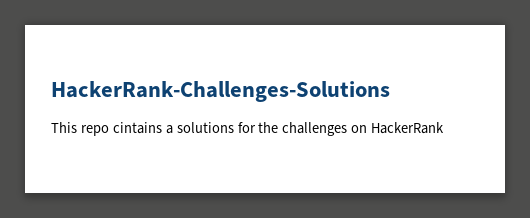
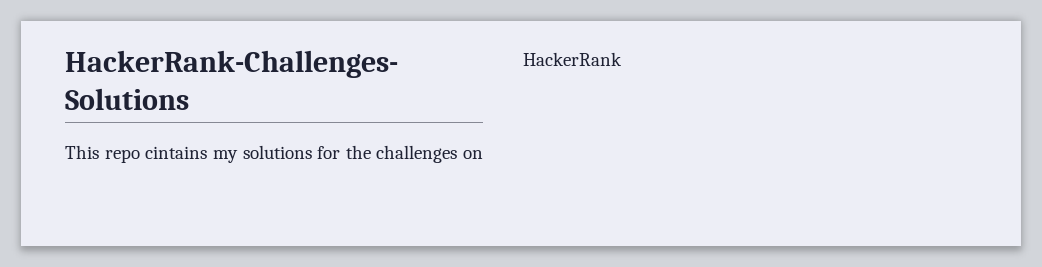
- This repo cintains a solutions for the challenges on HackerRank
+ This repo cintains my solutions for the challenges on HackerRank

